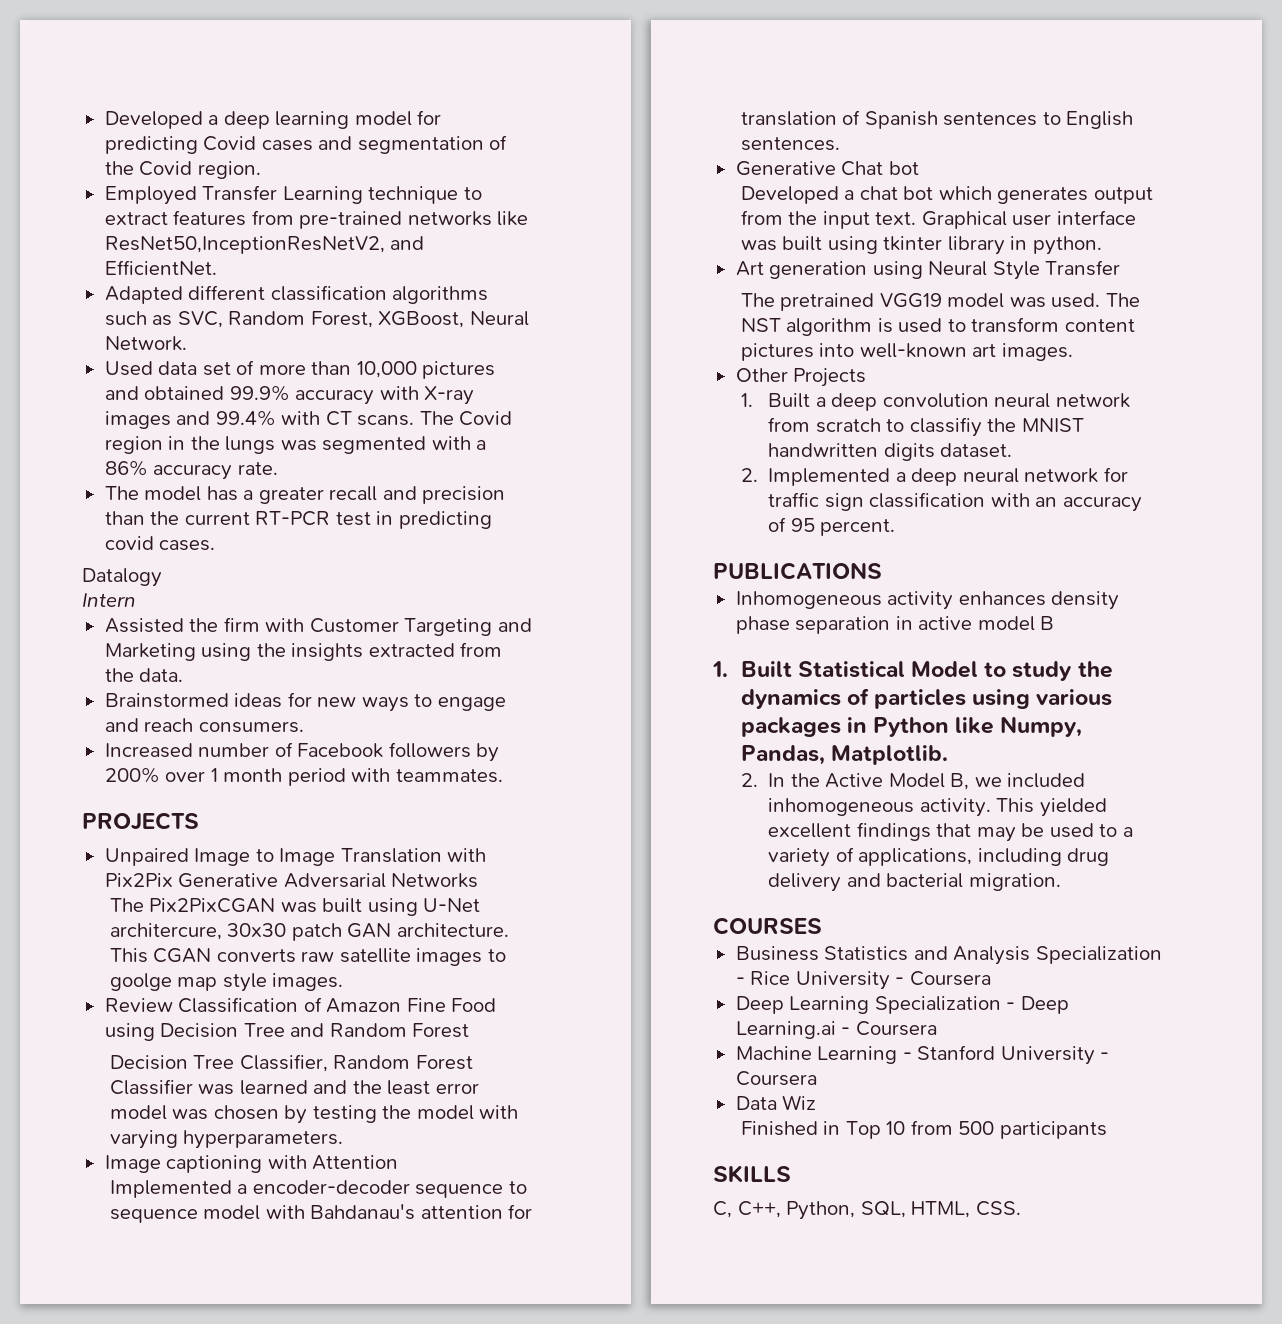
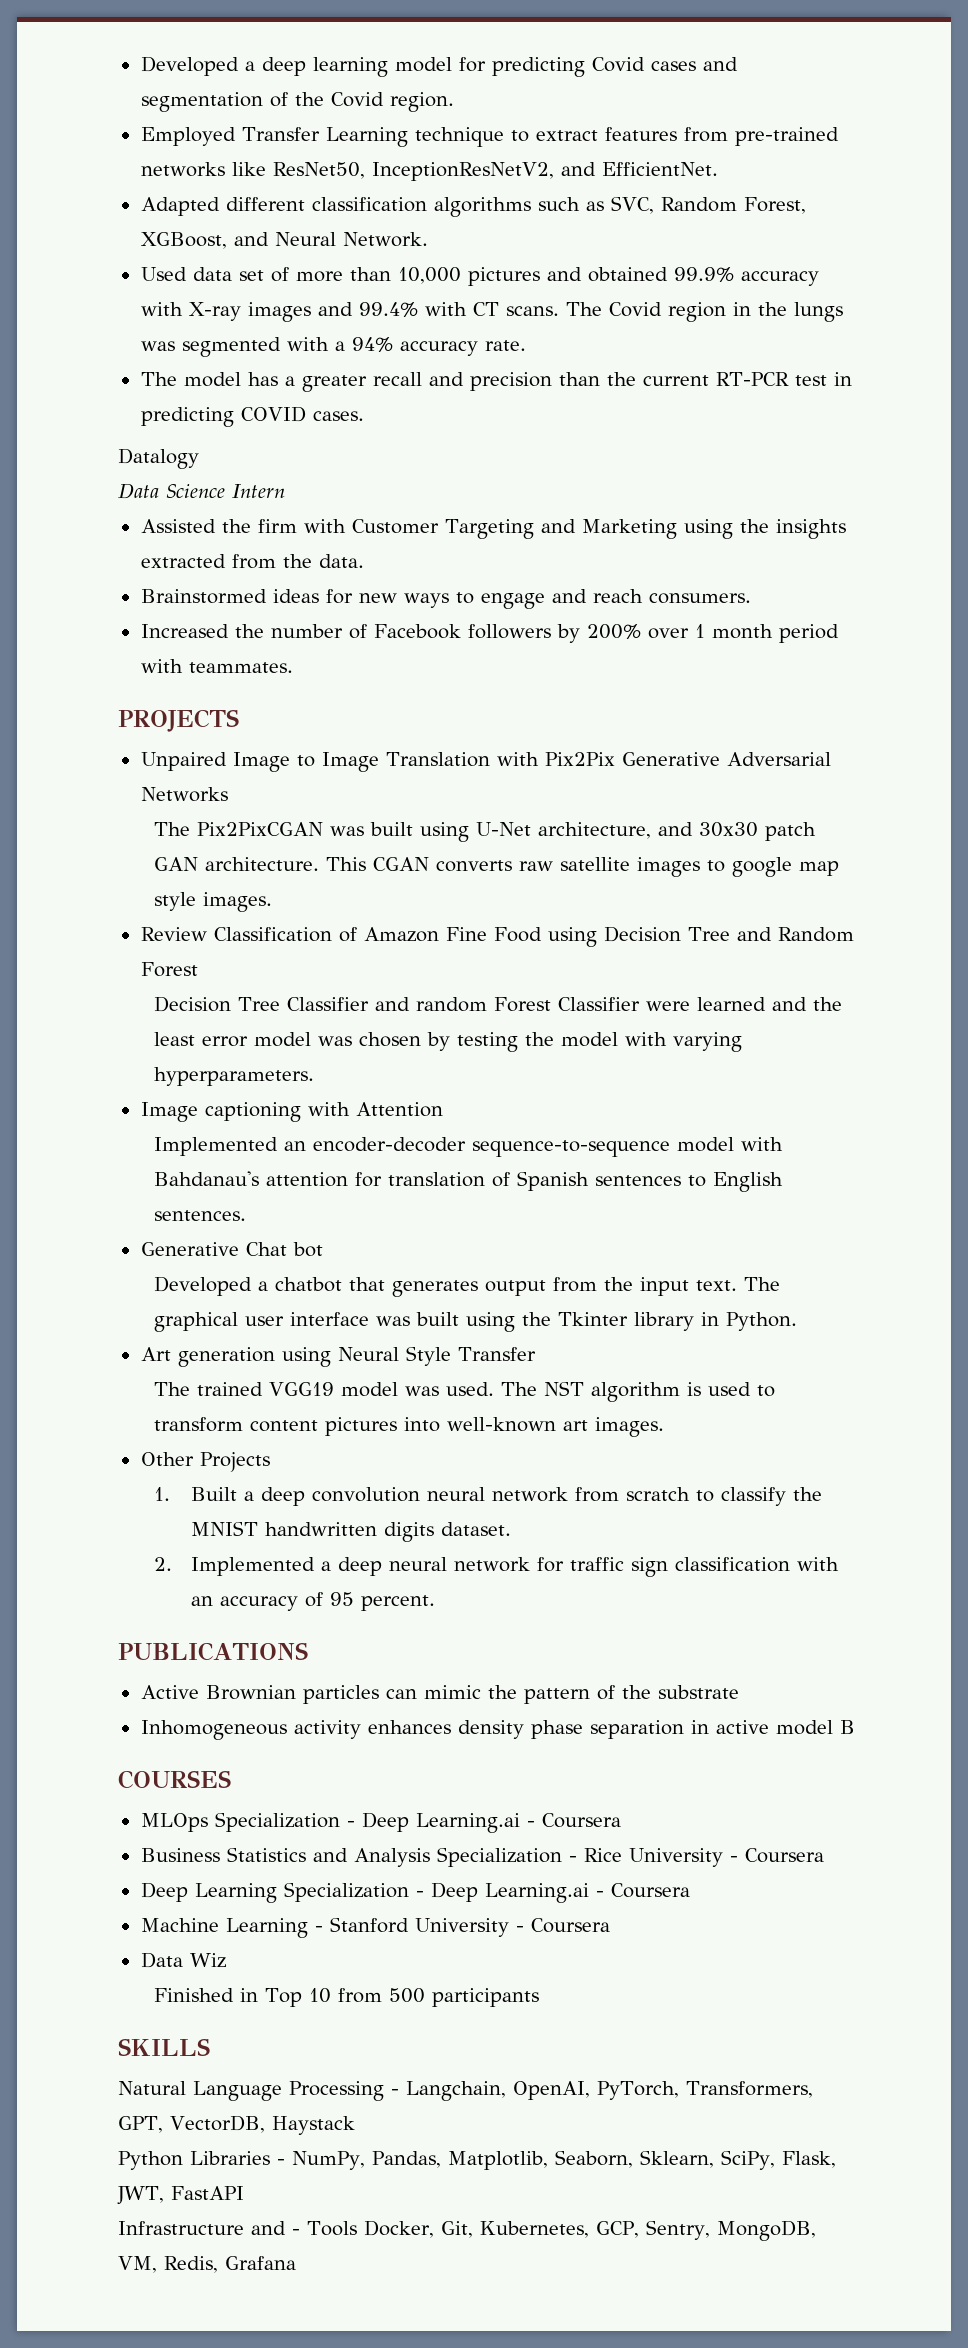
- Employed Transfer Learning technique to extract features from pre-trained networks like ResNet50,InceptionResNetV2, and EfficientNet.
+ Employed Transfer Learning technique to extract features from pre-trained networks like ResNet50, InceptionResNetV2, and EfficientNet.
- Adapted different classification algorithms such as SVC, Random Forest, XGBoost, Neural Network.
+ Adapted different classification algorithms such as SVC, Random Forest, XGBoost, and Neural Network.
- The Covid region in the lungs was segmented with a 86% accuracy rate.
+ The Covid region in the lungs was segmented with a 94% accuracy rate.
- The model has a greater recall and precision than the current RT-PCR test in predicting covid cases.
+ The model has a greater recall and precision than the current RT-PCR test in predicting COVID cases.
- Intern
+ Data Science Intern
- Increased number of Facebook followers by 200% over 1 month period with teammates.
+ Increased the number of Facebook followers by 200% over 1 month period with teammates.
- The Pix2PixCGAN was built using U-Net architercure, 30x30 patch GAN architecture.
+ The Pix2PixCGAN was built using U-Net architecture, and 30x30 patch GAN architecture.
- This CGAN converts raw satellite images to goolge map style images.
+ This CGAN converts raw satellite images to google map style images.
- Decision Tree Classifier, Random Forest Classifier was learned and the least error model was chosen by testing the model with varying hyperparameters.
+ Decision Tree Classifier and random Forest Classifier were learned and the least error model was chosen by testing the model with varying hyperparameters.
- Implemented a encoder-decoder sequence to sequence model with Bahdanau's attention for translation of Spanish sentences to English sentences.
+ Implemented an encoder-decoder sequence-to-sequence model with Bahdanau's attention for translation of Spanish sentences to English sentences.
- Developed a chat bot which generates output from the input text.
+ Developed a chatbot that generates output from the input text.
- Graphical user interface was built using tkinter library in python.
+ The graphical user interface was built using the Tkinter library in Python.
- The pretrained VGG19 model was used.
+ The trained VGG19 model was used.
- 1. Built a deep convolution neural network from scratch to classifiy the MNIST handwritten digits dataset.
+ 1. Built a deep convolution neural network from scratch to classify the MNIST handwritten digits dataset.
+ Active Brownian particles can mimic the pattern of the substrate
- 1. Built Statistical Model to study the dynamics of particles using various packages in Python like Numpy, Pandas, Matplotlib.
- 2. In the Active Model B, we included inhomogeneous activity. This yielded excellent findings that may be used to a variety of applications, including drug delivery and bacterial migration.
  COURSES
+ MLOps Specialization - Deep Learning.ai - Coursera
- C, C++, Python, SQL, HTML, CSS.
+ Natural Language Processing - Langchain, OpenAI, PyTorch, Transformers, GPT, VectorDB, Haystack
+ Python Libraries - NumPy, Pandas, Matplotlib, Seaborn, Sklearn, SciPy, Flask, JWT, FastAPI
+ Infrastructure and - Tools Docker, Git, Kubernetes, GCP, Sentry, MongoDB, VM, Redis, Grafana

